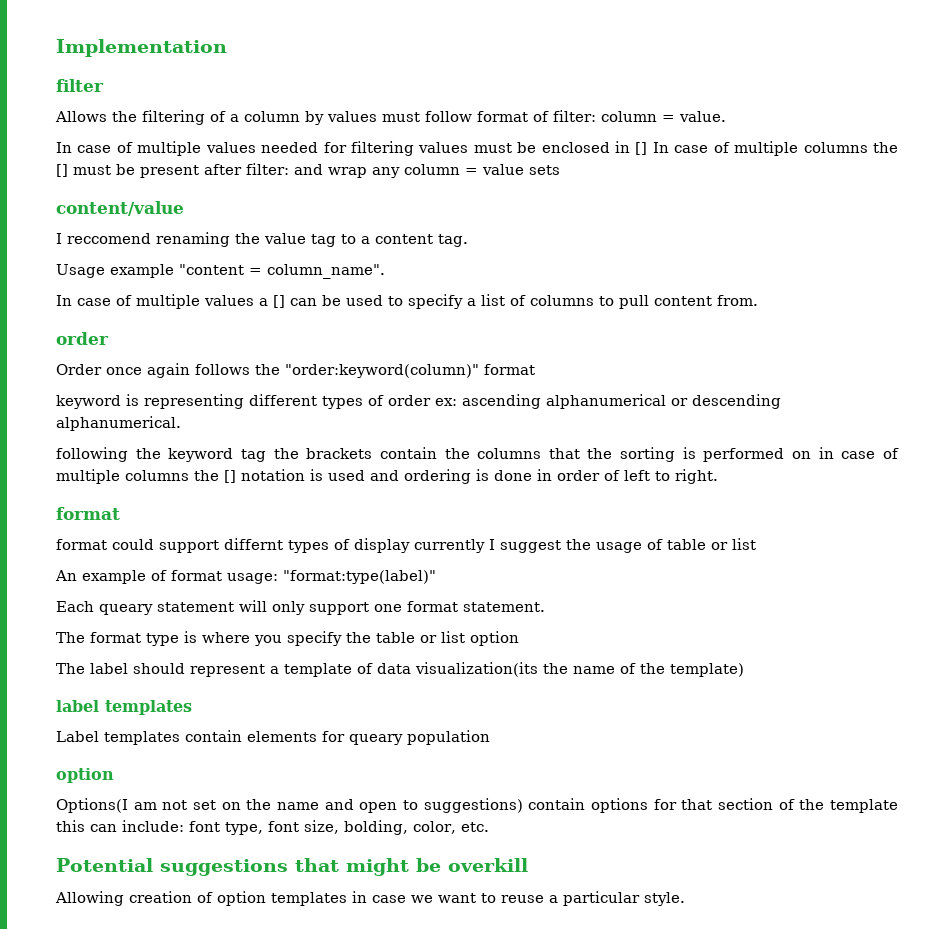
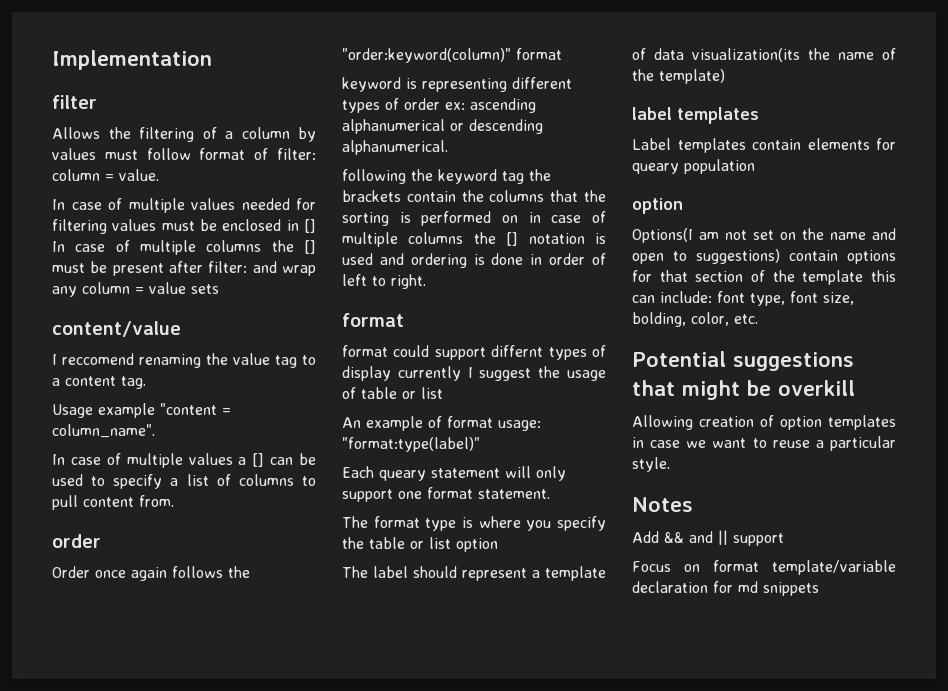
+ Notes
+ Add && and || support
+ Focus on format template/variable declaration for md snippets

